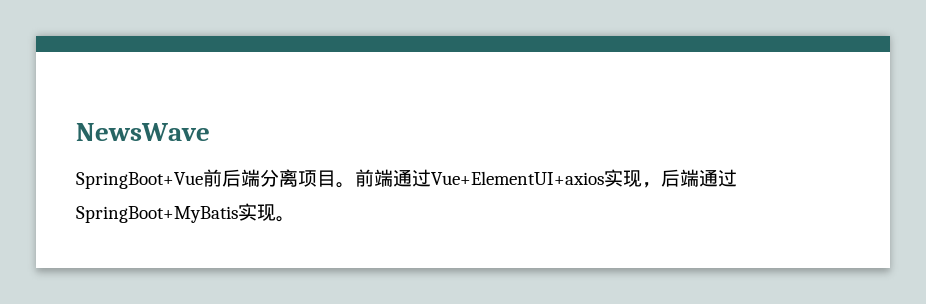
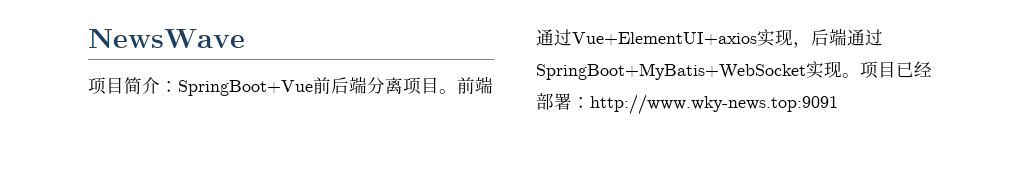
- SpringBoot+Vue前后端分离项目。
+ 项目简介：SpringBoot+Vue前后端分离项目。
- 前端通过Vue+ElementUI+axios实现，后端通过SpringBoot+MyBatis实现。
+ 前端通过Vue+ElementUI+axios实现，后端通过SpringBoot+MyBatis+WebSocket实现。项目已经部署：http://www.wky-news.top:9091

